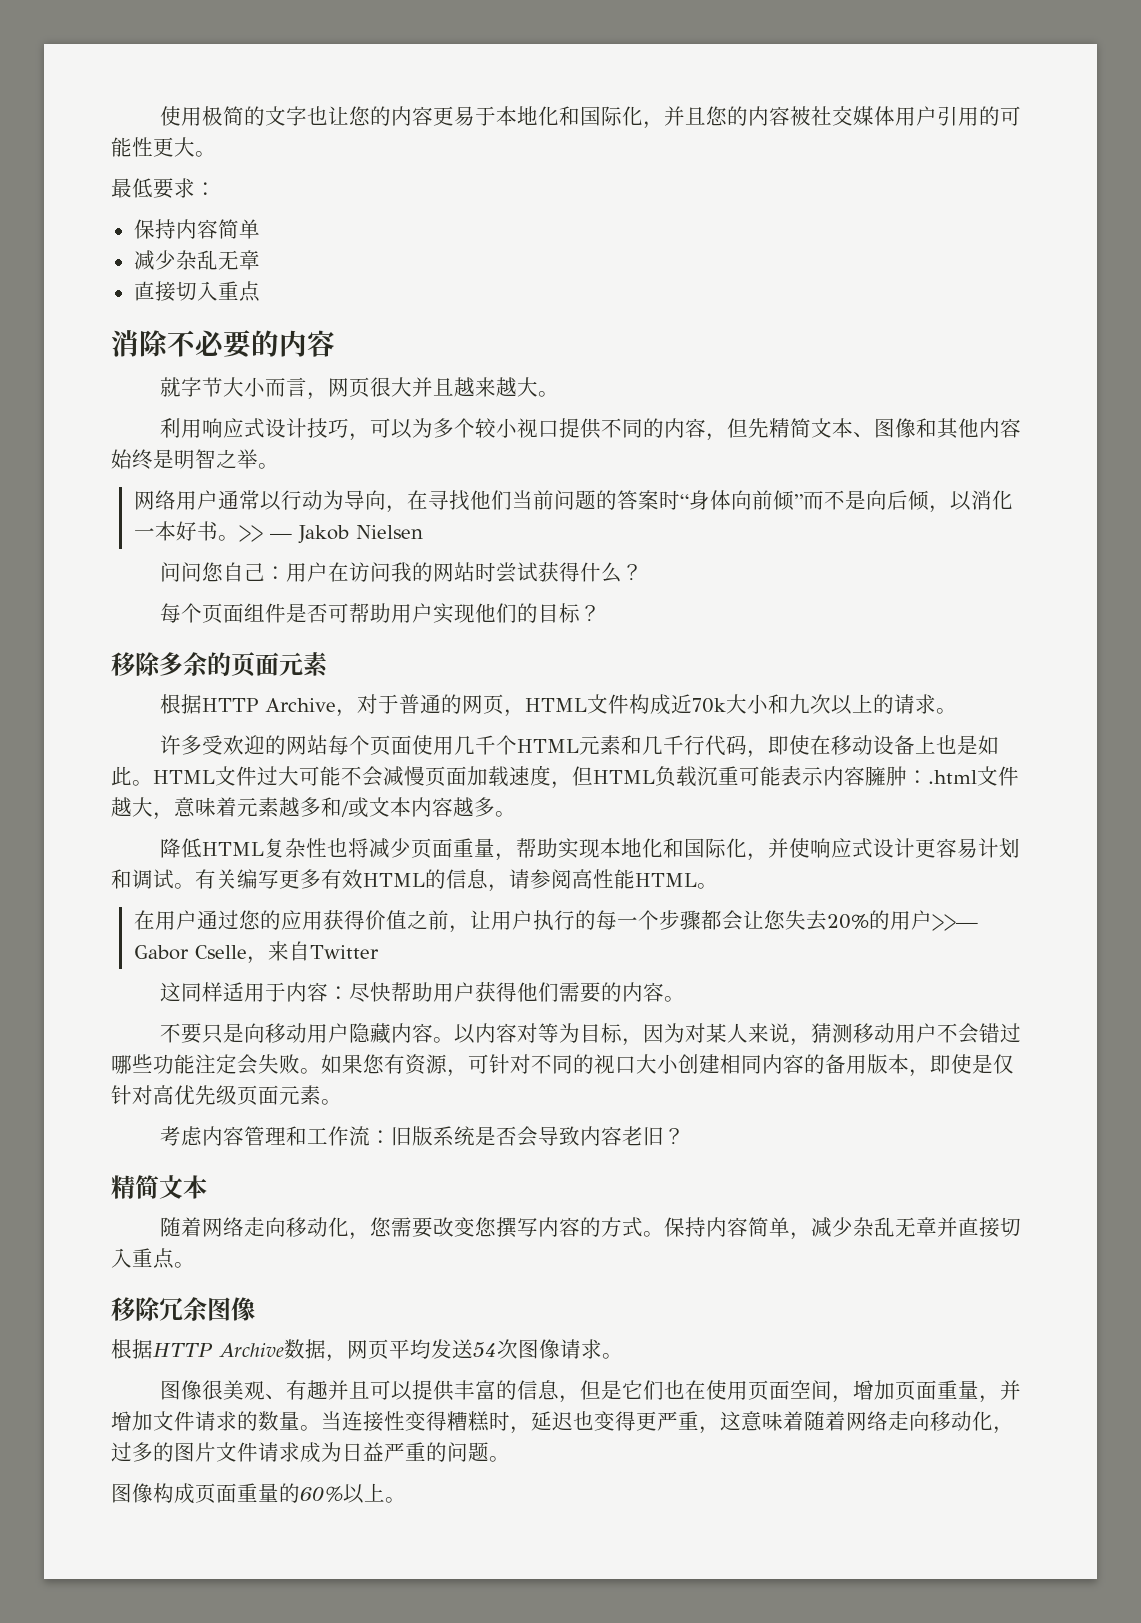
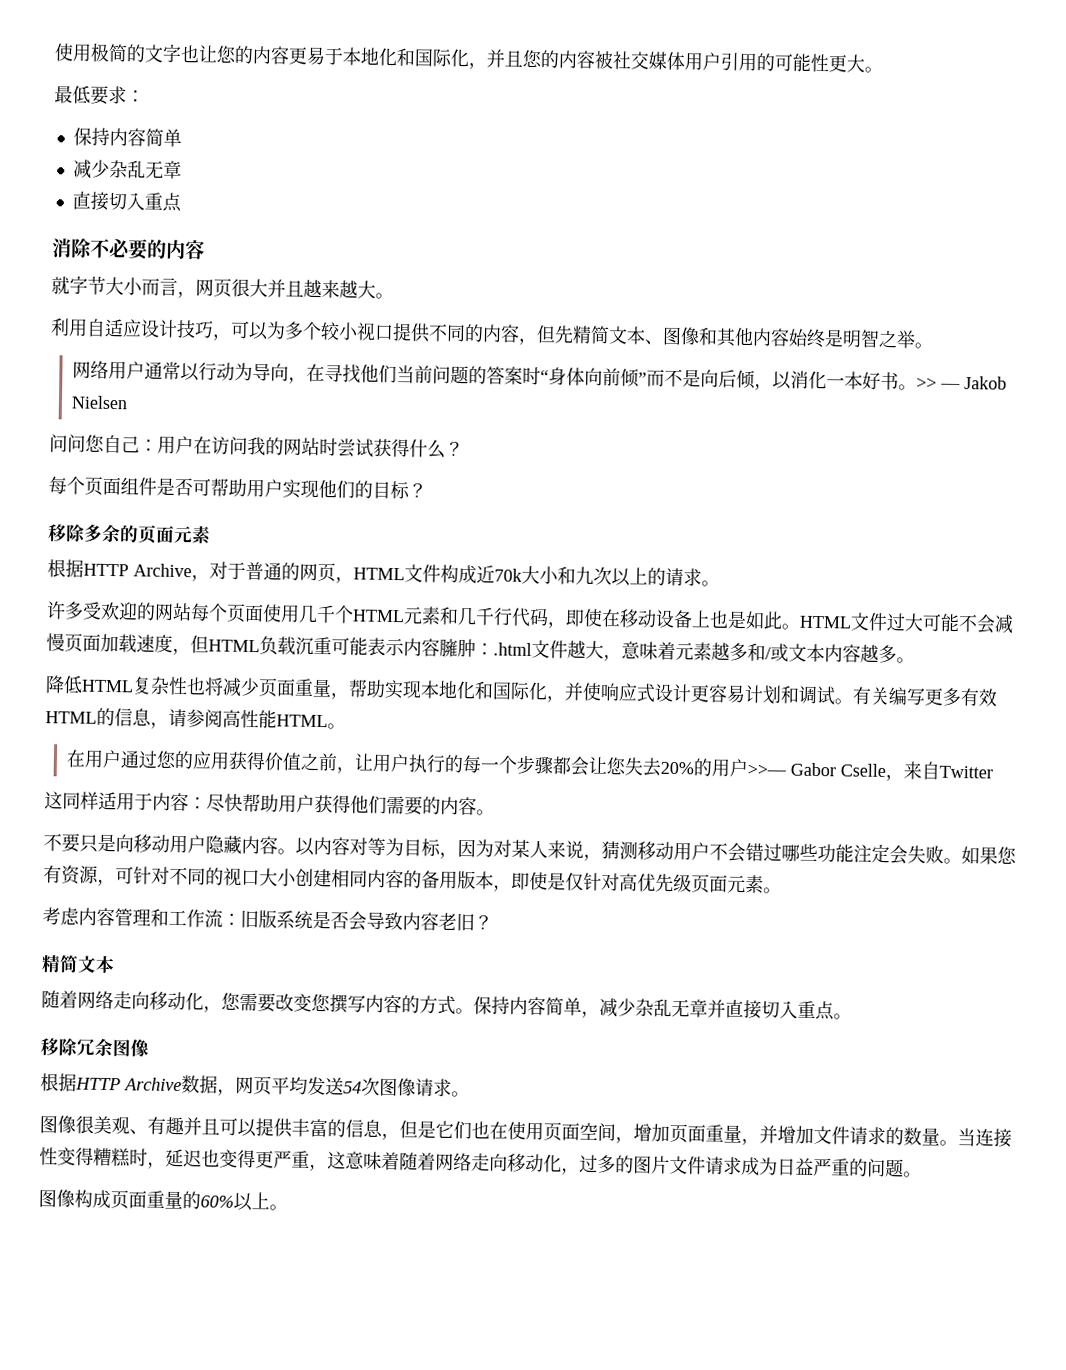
- 利用响应式设计技巧，可以为多个较小视口提供不同的内容，但先精简文本、图像和其他内容始终是明智之举。
+ 利用自适应设计技巧，可以为多个较小视口提供不同的内容，但先精简文本、图像和其他内容始终是明智之举。

